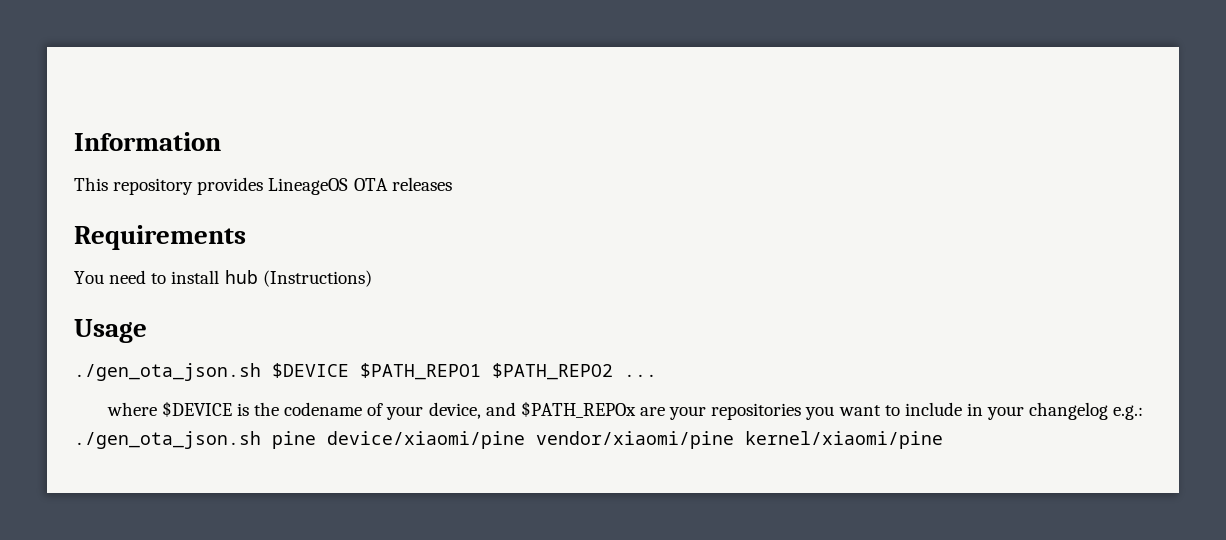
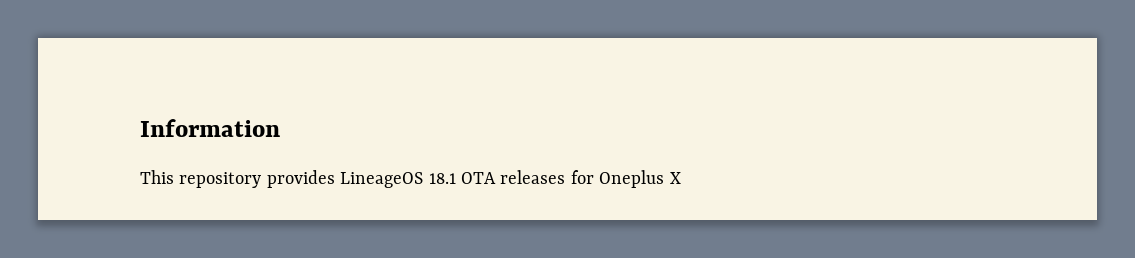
- This repository provides LineageOS OTA releases
- Requirements
- You need to install hub (Instructions)
- Usage
- ./gen_ota_json.sh $DEVICE $PATH_REPO1 $PATH_REPO2 ...
- where $DEVICE is the codename of your device, and $PATH_REPOx are your repositories you want to include in your changelog e.g.: ./gen_ota_json.sh pine device/xiaomi/pine vendor/xiaomi/pine kernel/xiaomi/pine
+ This repository provides LineageOS 18.1 OTA releases for Oneplus X

